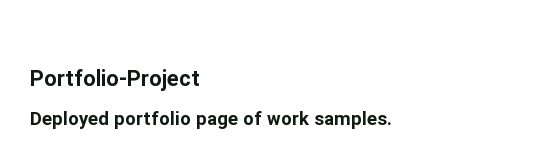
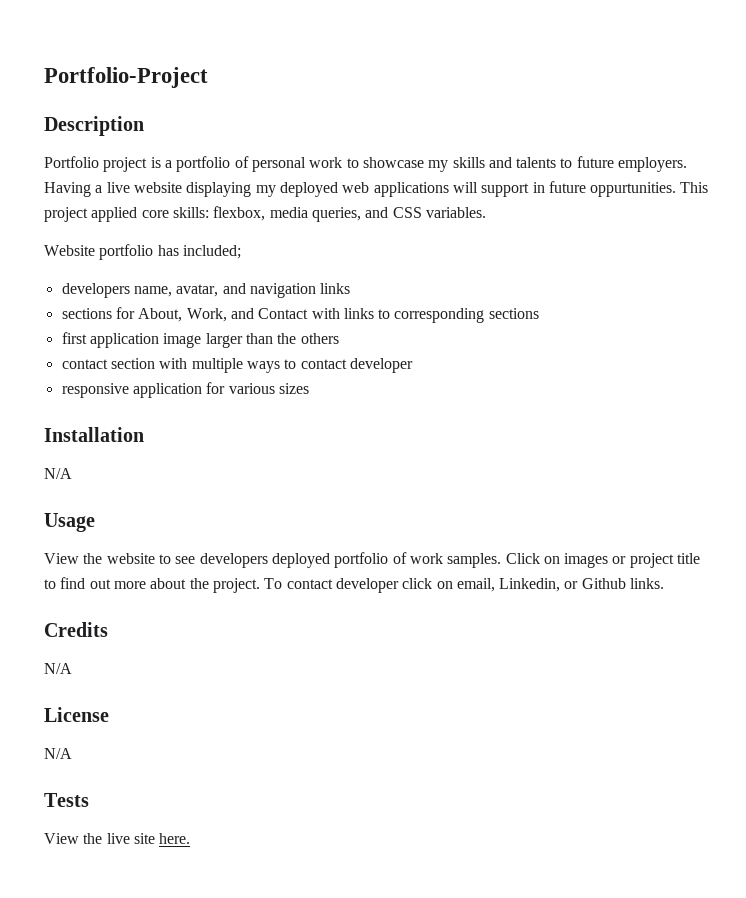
- Deployed portfolio page of work samples.
+ Description
+ Portfolio project is a portfolio of personal work to showcase my skills and talents to future employers. Having a live website displaying my deployed web applications will support in future oppurtunities. This project applied core skills: flexbox, media queries, and CSS variables.
+ Website portfolio has included;
+ developers name, avatar, and navigation links
+ sections for About, Work, and Contact with links to corresponding sections
+ first application image larger than the others
+ contact section with multiple ways to contact developer
+ responsive application for various sizes
+ Installation
+ N/A
+ Usage
+ View the website to see developers deployed portfolio of work samples. Click on images or project title to find out more about the project. To contact developer click on email, Linkedin, or Github links.
+ Credits
+ N/A
+ License
+ N/A
+ Tests
+ View the live site here.

